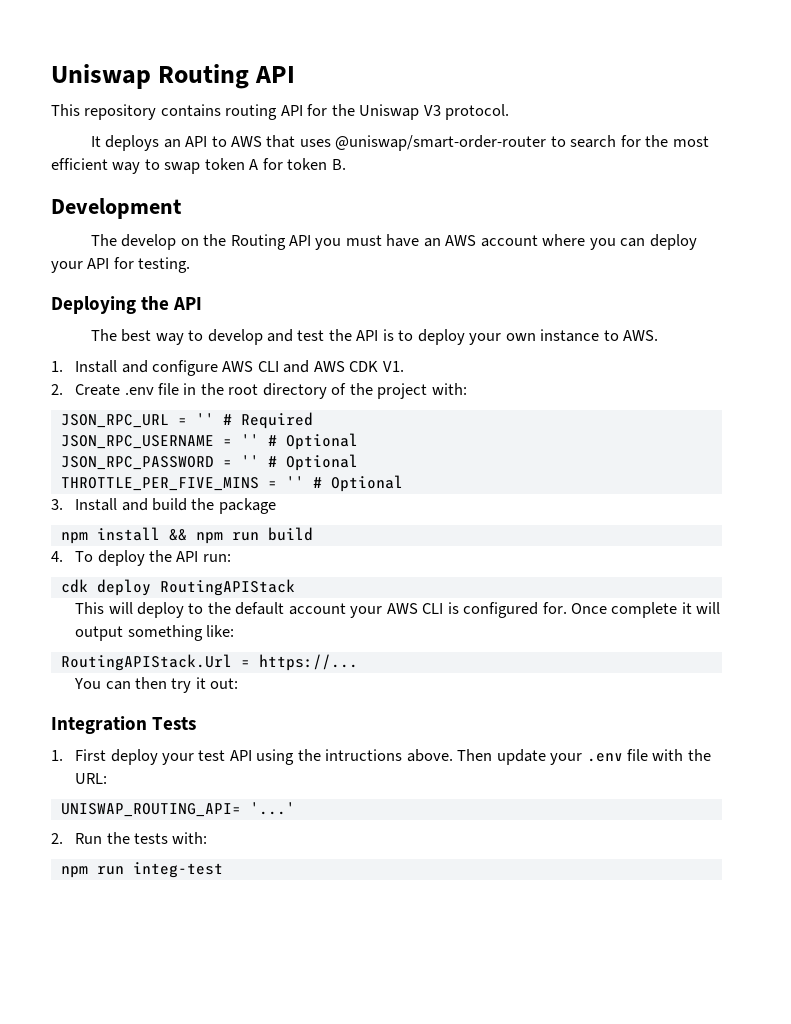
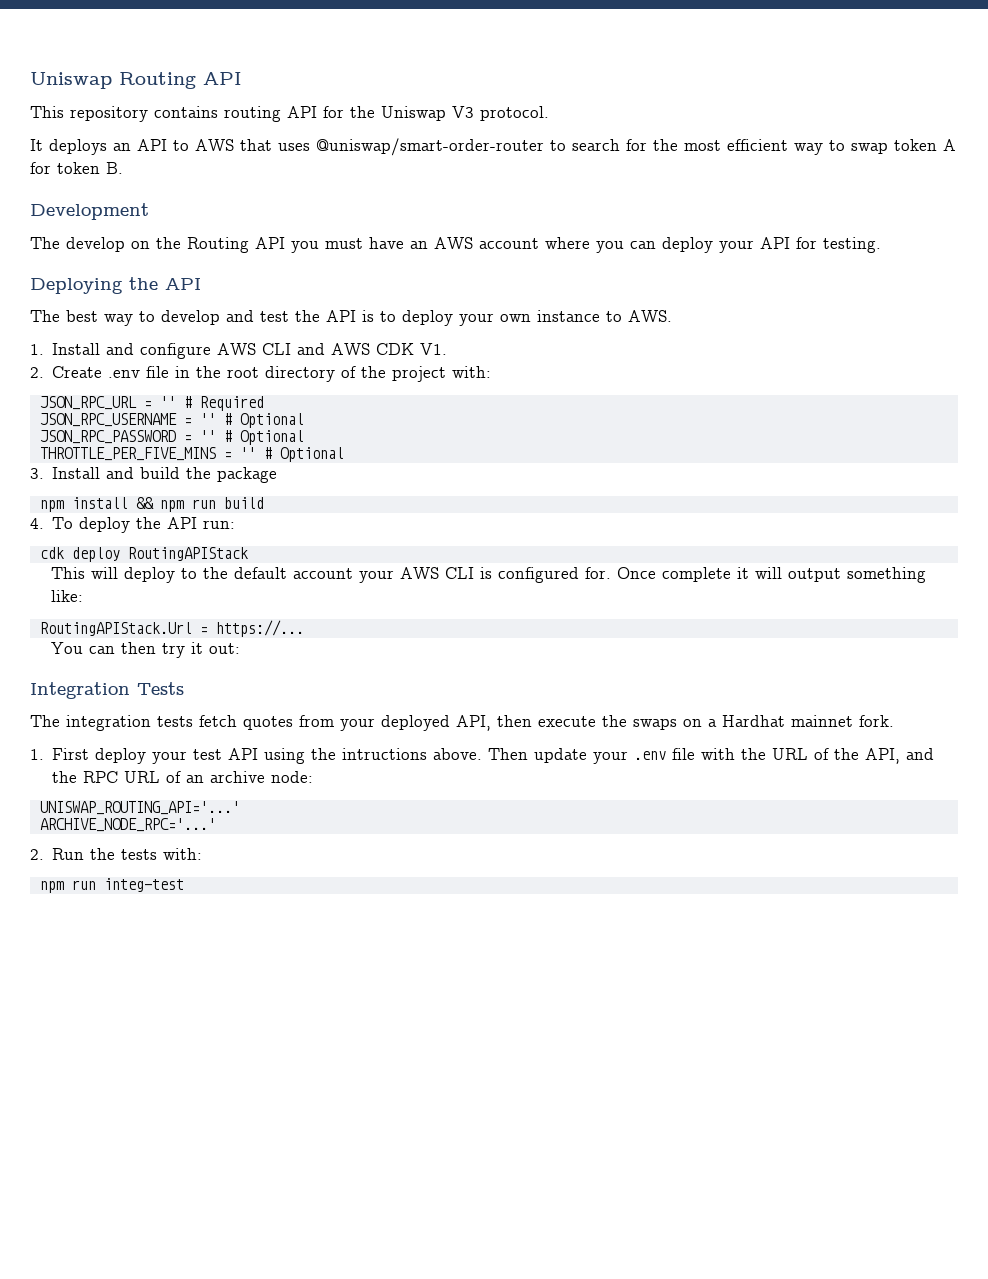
+ The integration tests fetch quotes from your deployed API, then execute the swaps on a Hardhat mainnet fork.
- Then update your .env file with the URL:
- UNISWAP_ROUTING_API= '...'
+ Then update your .env file with the URL of the API, and the RPC URL of an archive node:
+ UNISWAP_ROUTING_API='...'
+ ARCHIVE_NODE_RPC='...'

